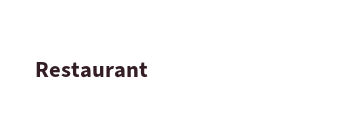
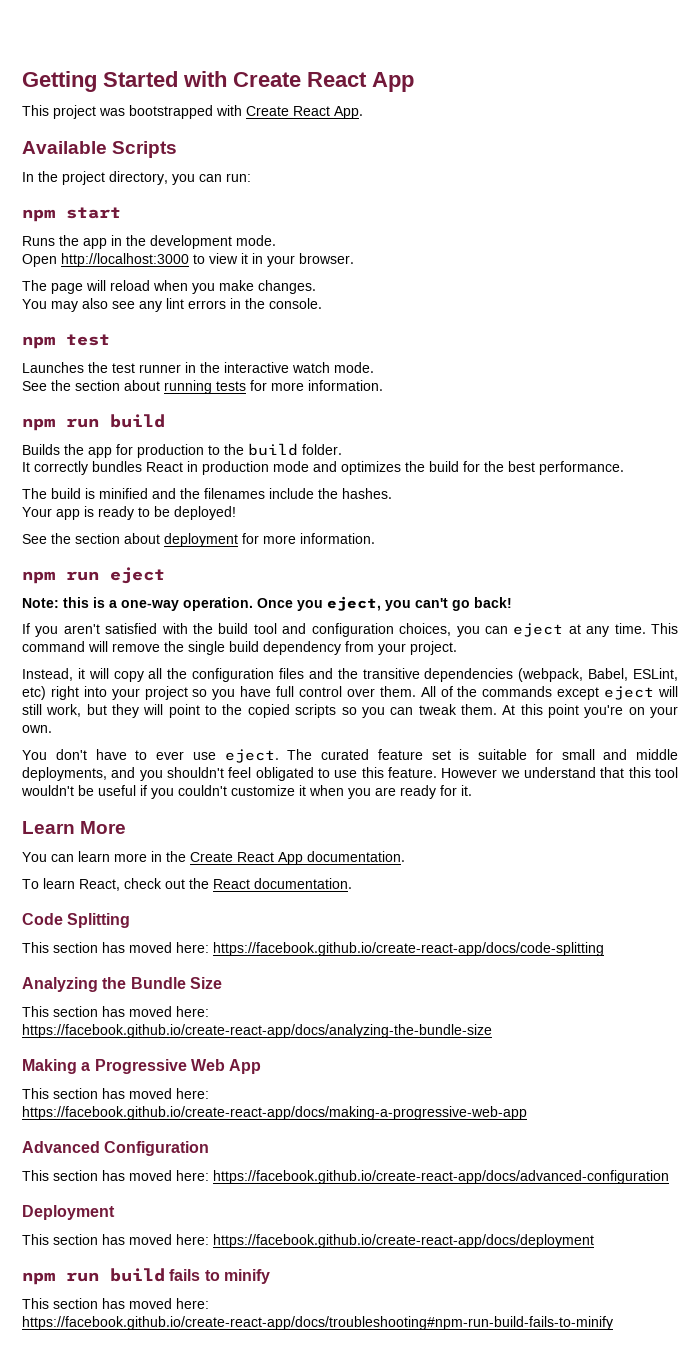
- Restaurant
+ Getting Started with Create React App
+ This project was bootstrapped with Create React App.
+ Available Scripts
+ In the project directory, you can run:
+ npm start
+ Runs the app in the development mode.
+ Open http://localhost:3000 to view it in your browser.
+ The page will reload when you make changes.
+ You may also see any lint errors in the console.
+ npm test
+ Launches the test runner in the interactive watch mode.
+ See the section about running tests for more information.
+ npm run build
+ Builds the app for production to the build folder.
+ It correctly bundles React in production mode and optimizes the build for the best performance.
+ The build is minified and the filenames include the hashes.
+ Your app is ready to be deployed!
+ See the section about deployment for more information.
+ npm run eject
+ Note: this is a one-way operation. Once you eject, you can't go back!
+ If you aren't satisfied with the build tool and configuration choices, you can eject at any time. This command will remove the single build dependency from your project.
+ Instead, it will copy all the configuration files and the transitive dependencies (webpack, Babel, ESLint, etc) right into your project so you have full control over them. All of the commands except eject will still work, but they will point to the copied scripts so you can tweak them. At this point you're on your own.
+ You don't have to ever use eject. The curated feature set is suitable for small and middle deployments, and you shouldn't feel obligated to use this feature. However we understand that this tool wouldn't be useful if you couldn't customize it when you are ready for it.
+ Learn More
+ You can learn more in the Create React App documentation.
+ To learn React, check out the React documentation.
+ Code Splitting
+ This section has moved here: https://facebook.github.io/create-react-app/docs/code-splitting
+ Analyzing the Bundle Size
+ This section has moved here: https://facebook.github.io/create-react-app/docs/analyzing-the-bundle-size
+ Making a Progressive Web App
+ This section has moved here: https://facebook.github.io/create-react-app/docs/making-a-progressive-web-app
+ Advanced Configuration
+ This section has moved here: https://facebook.github.io/create-react-app/docs/advanced-configuration
+ Deployment
+ This section has moved here: https://facebook.github.io/create-react-app/docs/deployment
+ npm run build fails to minify
+ This section has moved here: https://facebook.github.io/create-react-app/docs/troubleshooting#npm-run-build-fails-to-minify

